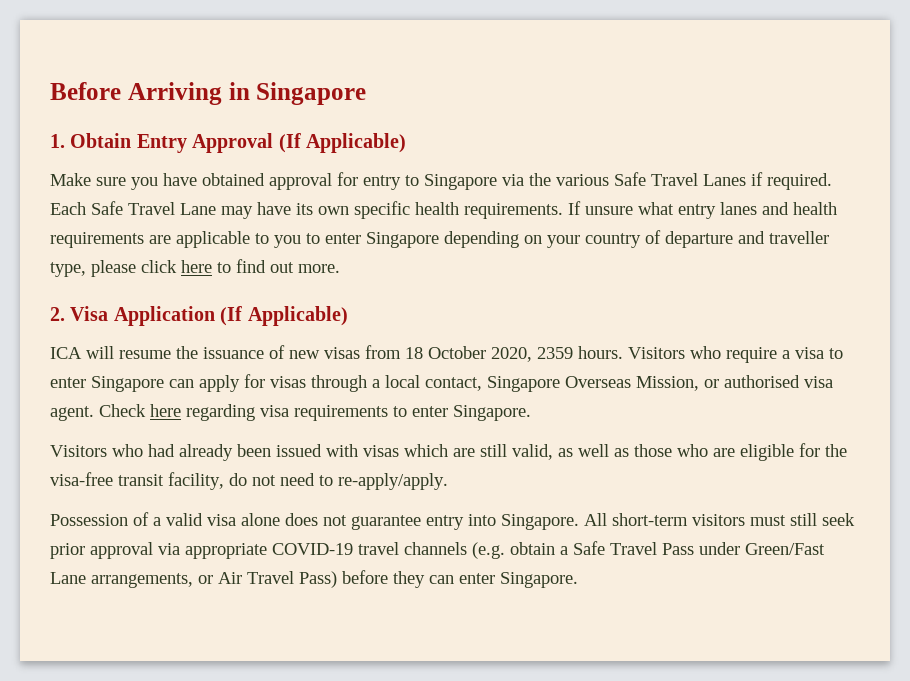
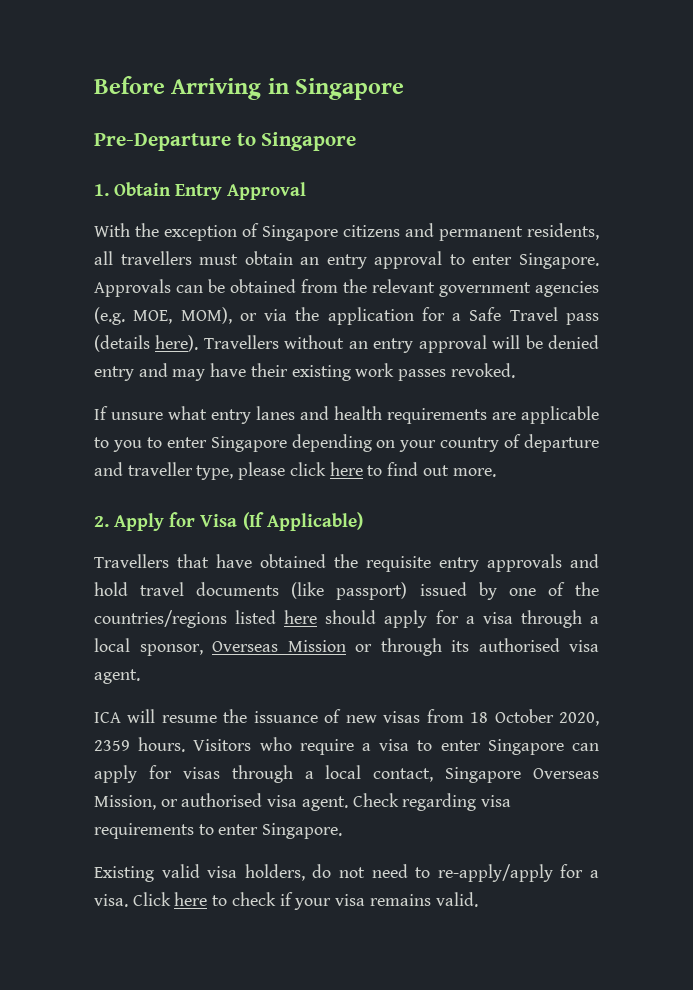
+ Pre-Departure to Singapore
- 1. Obtain Entry Approval (If Applicable)
- Make sure you have obtained approval for entry to Singapore via the various Safe Travel Lanes if required. Each Safe Travel Lane may have its own specific health requirements. If unsure what entry lanes and health requirements are applicable to you to enter Singapore depending on your country of departure and traveller type, please click here to find out more.
+ 1. Obtain Entry Approval
+ With the exception of Singapore citizens and permanent residents, all travellers must obtain an entry approval to enter Singapore. Approvals can be obtained from the relevant government agencies (e.g. MOE, MOM), or via the application for a Safe Travel pass (details here). Travellers without an entry approval will be denied entry and may have their existing work passes revoked.
+ If unsure what entry lanes and health requirements are applicable to you to enter Singapore depending on your country of departure and traveller type, please click here to find out more.
- 2. Visa Application (If Applicable)
+ 2. Apply for Visa (If Applicable)
+ Travellers that have obtained the requisite entry approvals and hold travel documents (like passport) issued by one of the countries/regions listed here should apply for a visa through a local sponsor, Overseas Mission or through its authorised visa agent.
- Check here regarding visa requirements to enter Singapore.
+ Check regarding visa requirements to enter Singapore.
- Visitors who had already been issued with visas which are still valid, as well as those who are eligible for the visa-free transit facility, do not need to re-apply/apply.
- Possession of a valid visa alone does not guarantee entry into Singapore. All short-term visitors must still seek prior approval via appropriate COVID-19 travel channels (e.g. obtain a Safe Travel Pass under Green/Fast Lane arrangements, or Air Travel Pass) before they can enter Singapore.
+ Existing valid visa holders, do not need to re-apply/apply for a visa. Click here to check if your visa remains valid.

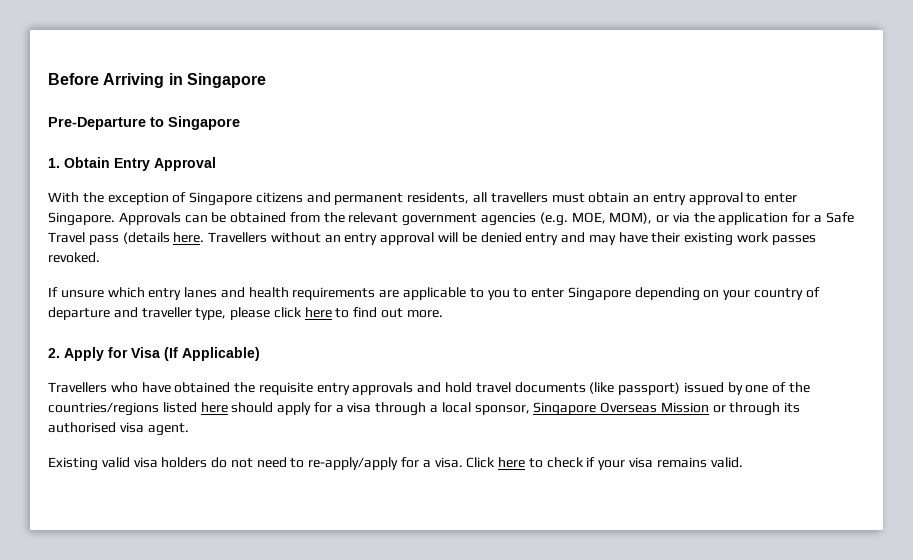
- Approvals can be obtained from the relevant government agencies (e.g. MOE, MOM), or via the application for a Safe Travel pass (details here).
+ Approvals can be obtained from the relevant government agencies (e.g. MOE, MOM), or via the application for a Safe Travel pass (details here.
- If unsure what entry lanes and health requirements are applicable to you to enter Singapore depending on your country of departure and traveller type, please click here to find out more.
+ If unsure which entry lanes and health requirements are applicable to you to enter Singapore depending on your country of departure and traveller type, please click here to find out more.
- Travellers that have obtained the requisite entry approvals and hold travel documents (like passport) issued by one of the countries/regions listed here should apply for a visa through a local sponsor, Overseas Mission or through its authorised visa agent.
+ Travellers who have obtained the requisite entry approvals and hold travel documents (like passport) issued by one of the countries/regions listed here should apply for a visa through a local sponsor, Singapore Overseas Mission or through its authorised visa agent.
- ICA will resume the issuance of new visas from 18 October 2020, 2359 hours. Visitors who require a visa to enter Singapore can apply for visas through a local contact, Singapore Overseas Mission, or authorised visa agent. Check regarding visa requirements to enter Singapore.
- Existing valid visa holders, do not need to re-apply/apply for a visa.
+ Existing valid visa holders do not need to re-apply/apply for a visa.

